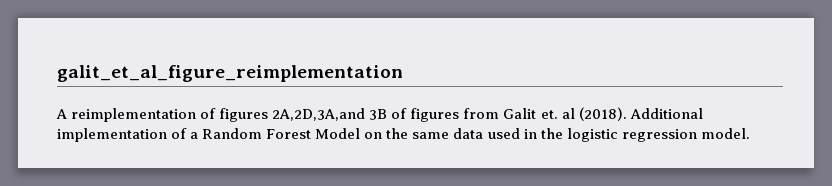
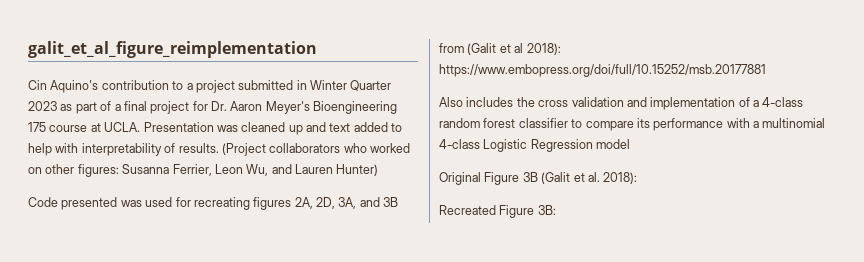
- A reimplementation of figures 2A,2D,3A,and 3B of figures from Galit et. al (2018). Additional implementation of a Random Forest Model on the same data used in the logistic regression model.
+ Cin Aquino's contribution to a project submitted in Winter Quarter 2023 as part of a final project for Dr. Aaron Meyer's Bioengineering 175 course at UCLA. Presentation was cleaned up and text added to help with interpretability of results. (Project collaborators who worked on other figures: Susanna Ferrier, Leon Wu, and Lauren Hunter)
+ Code presented was used for recreating figures 2A, 2D, 3A, and 3B from (Galit et al 2018): https://www.embopress.org/doi/full/10.15252/msb.20177881
+ Also includes the cross validation and implementation of a 4-class random forest classifier to compare its performance with a multinomial 4-class Logistic Regression model
+ Original Figure 3B (Galit et al. 2018):
+ Recreated Figure 3B:

